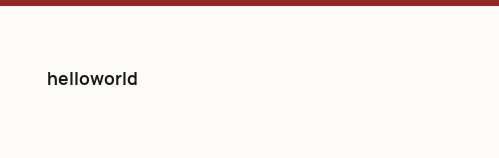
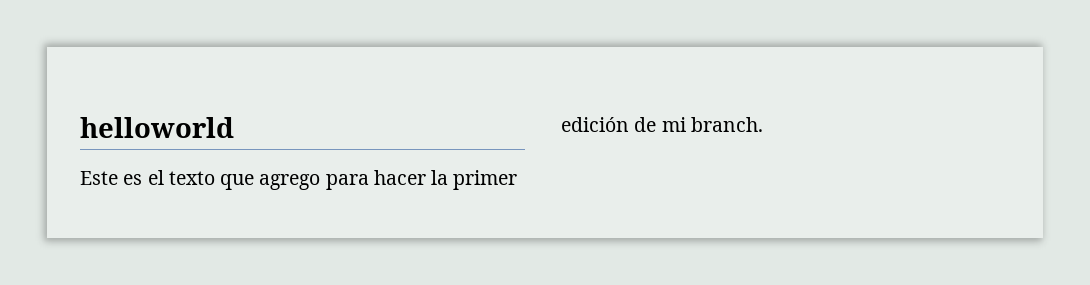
+ Este es el texto que agrego para hacer la primer edición de mi branch.

